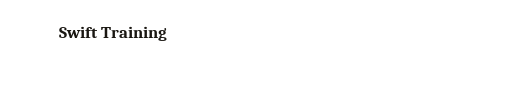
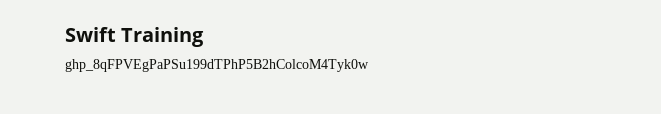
+ 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

